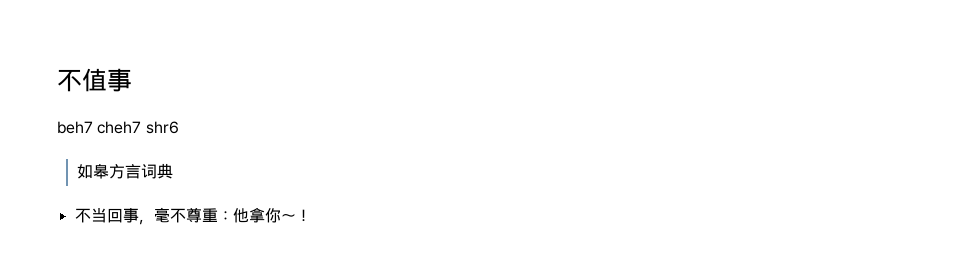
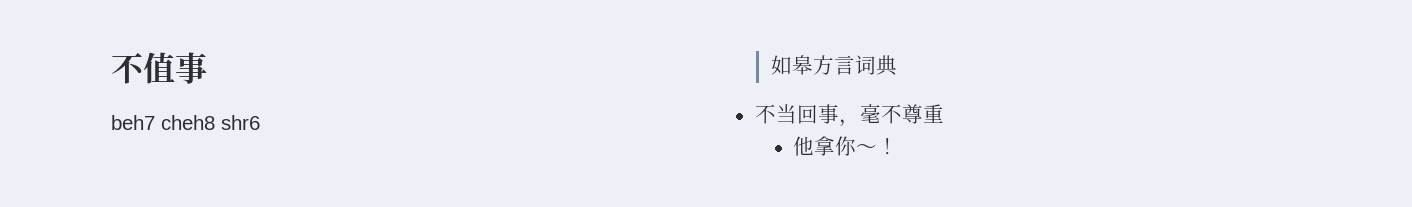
- beh7 cheh7 shr6
+ beh7 cheh8 shr6
- 不当回事，毫不尊重：他拿你～！
+ 不当回事，毫不尊重
+ 他拿你～！

